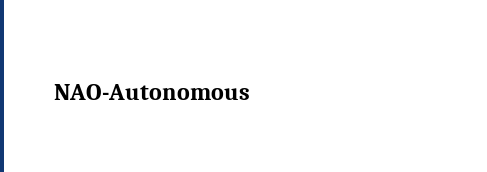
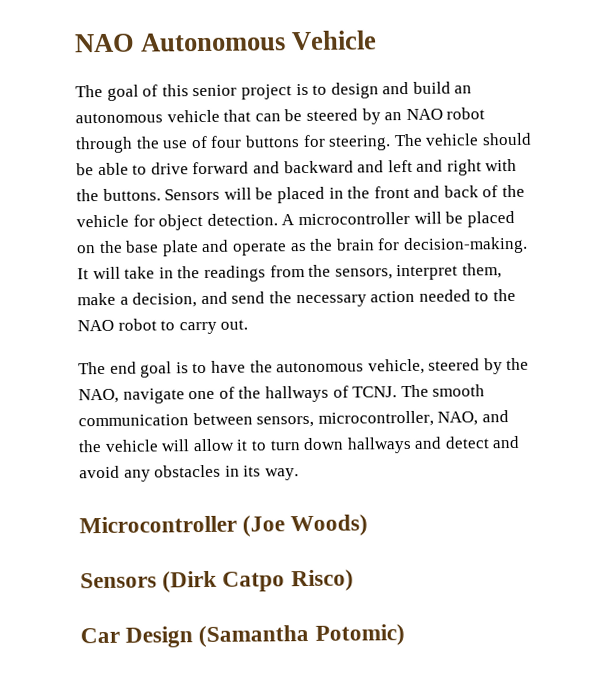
- NAO-Autonomous
+ NAO Autonomous Vehicle
+ The goal of this senior project is to design and build an autonomous vehicle that can be steered by an NAO robot through the use of four buttons for steering. The vehicle should be able to drive forward and backward and left and right with the buttons. Sensors will be placed in the front and back of the vehicle for object detection. A microcontroller will be placed on the base plate and operate as the brain for decision-making. It will take in the readings from the sensors, interpret them, make a decision, and send the necessary action needed to the NAO robot to carry out.
+ The end goal is to have the autonomous vehicle, steered by the NAO, navigate one of the hallways of TCNJ. The smooth communication between sensors, microcontroller, NAO, and the vehicle will allow it to turn down hallways and detect and avoid any obstacles in its way.
+ Microcontroller (Joe Woods)
+ Sensors (Dirk Catpo Risco)
+ Car Design (Samantha Potomic)

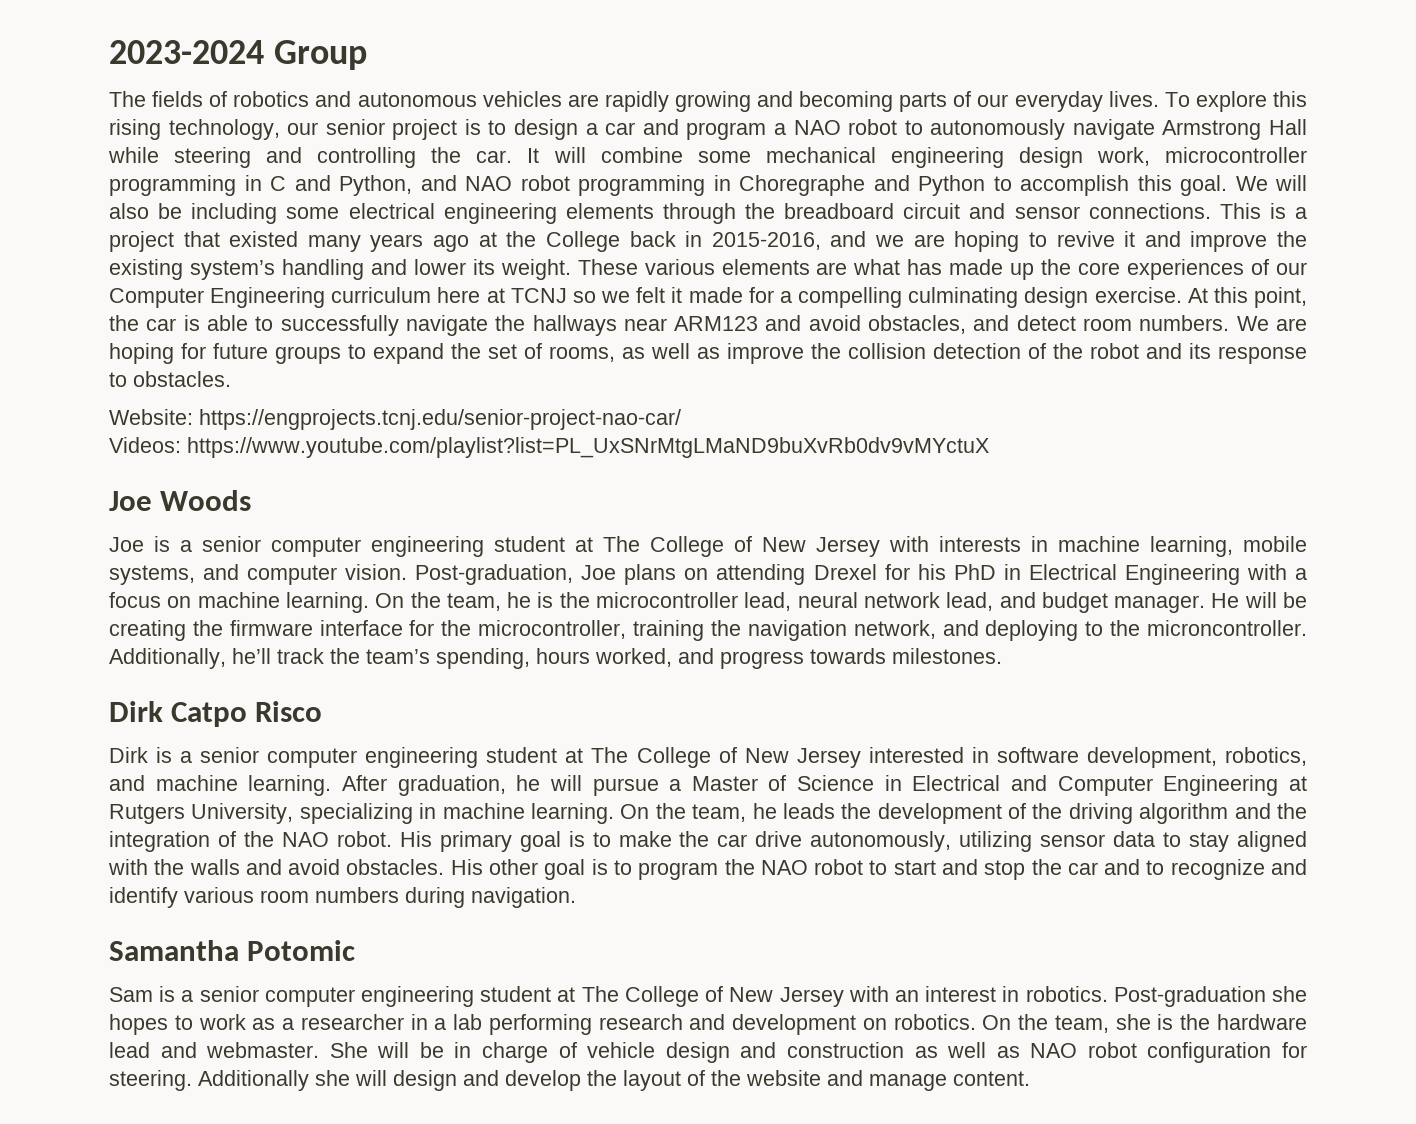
- NAO Autonomous Vehicle
- The goal of this senior project is to design and build an autonomous vehicle that can be steered by an NAO robot through the use of four buttons for steering. The vehicle should be able to drive forward and backward and left and right with the buttons. Sensors will be placed in the front and back of the vehicle for object detection. A microcontroller will be placed on the base plate and operate as the brain for decision-making. It will take in the readings from the sensors, interpret them, make a decision, and send the necessary action needed to the NAO robot to carry out.
- The end goal is to have the autonomous vehicle, steered by the NAO, navigate one of the hallways of TCNJ. The smooth communication between sensors, microcontroller, NAO, and the vehicle will allow it to turn down hallways and detect and avoid any obstacles in its way.
- Microcontroller (Joe Woods)
- Sensors (Dirk Catpo Risco)
- Car Design (Samantha Potomic)
+ 2023-2024 Group
+ The fields of robotics and autonomous vehicles are rapidly growing and becoming parts of our everyday lives. To explore this rising technology, our senior project is to design a car and program a NAO robot to autonomously navigate Armstrong Hall while steering and controlling the car. It will combine some mechanical engineering design work, microcontroller programming in C and Python, and NAO robot programming in Choregraphe and Python to accomplish this goal. We will also be including some electrical engineering elements through the breadboard circuit and sensor connections. This is a project that existed many years ago at the College back in 2015-2016, and we are hoping to revive it and improve the existing system’s handling and lower its weight. These various elements are what has made up the core experiences of our Computer Engineering curriculum here at TCNJ so we felt it made for a compelling culminating design exercise. At this point, the car is able to successfully navigate the hallways near ARM123 and avoid obstacles, and detect room numbers. We are hoping for future groups to expand the set of rooms, as well as improve the collision detection of the robot and its response to obstacles.
+ Website: https://engprojects.tcnj.edu/senior-project-nao-car/
+ Videos: https://www.youtube.com/playlist?list=PL_UxSNrMtgLMaND9buXvRb0dv9vMYctuX
+ Joe Woods
+ Joe is a senior computer engineering student at The College of New Jersey with interests in machine learning, mobile systems, and computer vision. Post-graduation, Joe plans on attending Drexel for his PhD in Electrical Engineering with a focus on machine learning. On the team, he is the microcontroller lead, neural network lead, and budget manager. He will be creating the firmware interface for the microcontroller, training the navigation network, and deploying to the microncontroller. Additionally, he’ll track the team’s spending, hours worked, and progress towards milestones.
+ Dirk Catpo Risco
+ Dirk is a senior computer engineering student at The College of New Jersey interested in software development, robotics, and machine learning. After graduation, he will pursue a Master of Science in Electrical and Computer Engineering at Rutgers University, specializing in machine learning. On the team, he leads the development of the driving algorithm and the integration of the NAO robot. His primary goal is to make the car drive autonomously, utilizing sensor data to stay aligned with the walls and avoid obstacles. His other goal is to program the NAO robot to start and stop the car and to recognize and identify various room numbers during navigation.
+ Samantha Potomic
+ Sam is a senior computer engineering student at The College of New Jersey with an interest in robotics. Post-graduation she hopes to work as a researcher in a lab performing research and development on robotics. On the team, she is the hardware lead and webmaster. She will be in charge of vehicle design and construction as well as NAO robot configuration for steering. Additionally she will design and develop the layout of the website and manage content.

